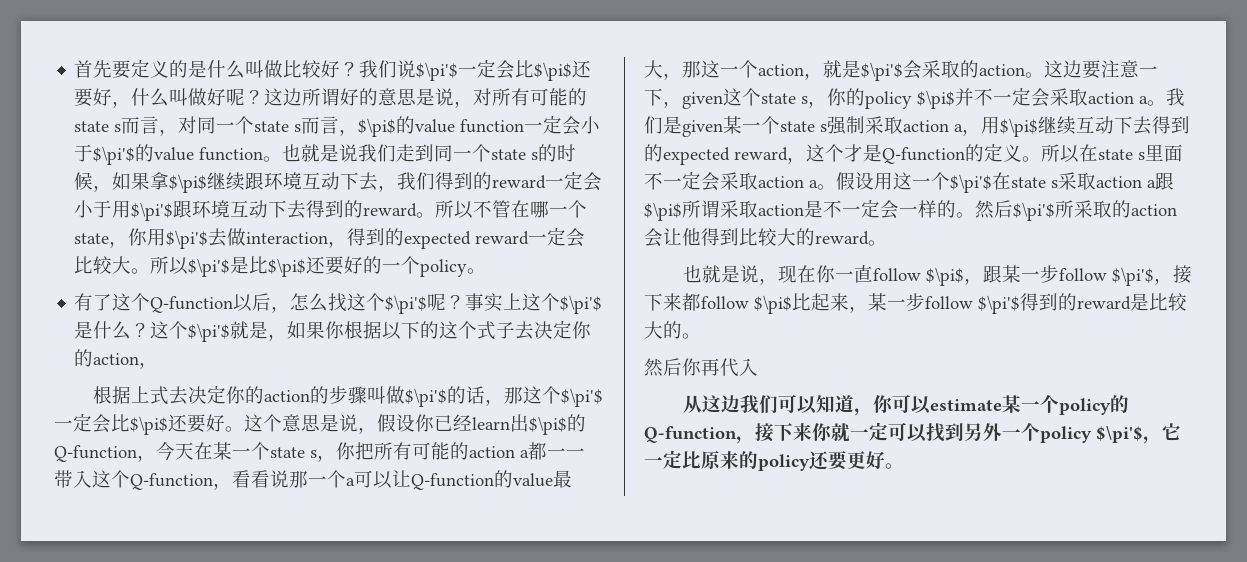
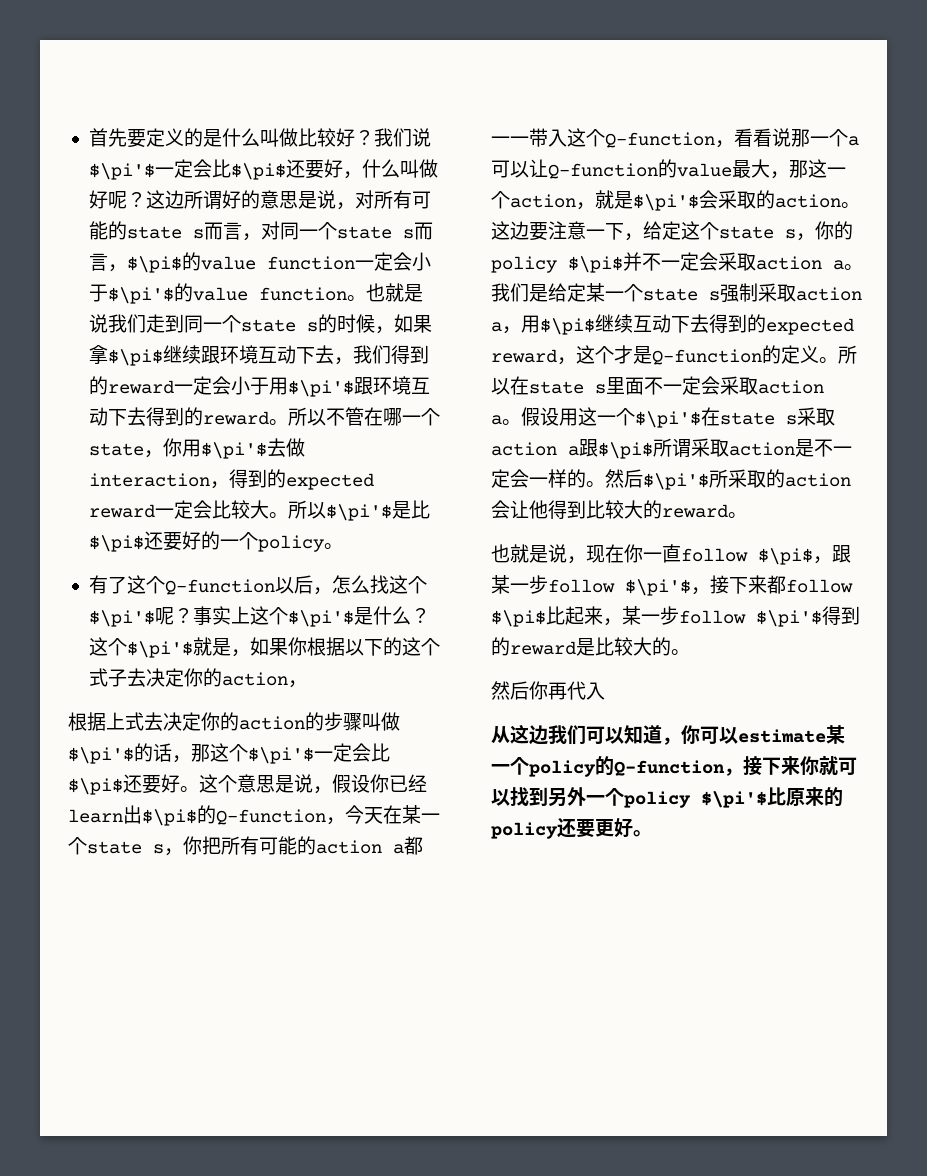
- 这边要注意一下，given这个state s，你的policy $\pi$并不一定会采取action a。
+ 这边要注意一下，给定这个state s，你的policy $\pi$并不一定会采取action a。
- 我们是given某一个state s强制采取action a，用$\pi$继续互动下去得到的expected reward，这个才是Q-function的定义。
+ 我们是给定某一个state s强制采取action a，用$\pi$继续互动下去得到的expected reward，这个才是Q-function的定义。
- 从这边我们可以知道，你可以estimate某一个policy的Q-function，接下来你就一定可以找到另外一个policy $\pi'$，它一定比原来的policy还要更好。
+ 从这边我们可以知道，你可以estimate某一个policy的Q-function，接下来你就可以找到另外一个policy $\pi'$比原来的policy还要更好。

